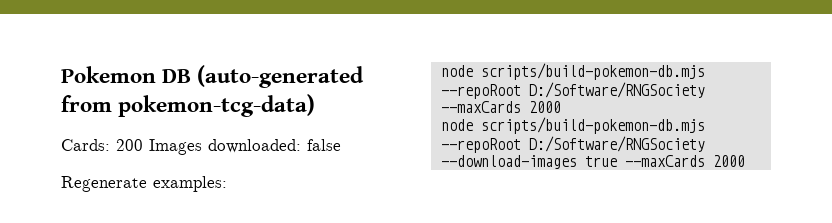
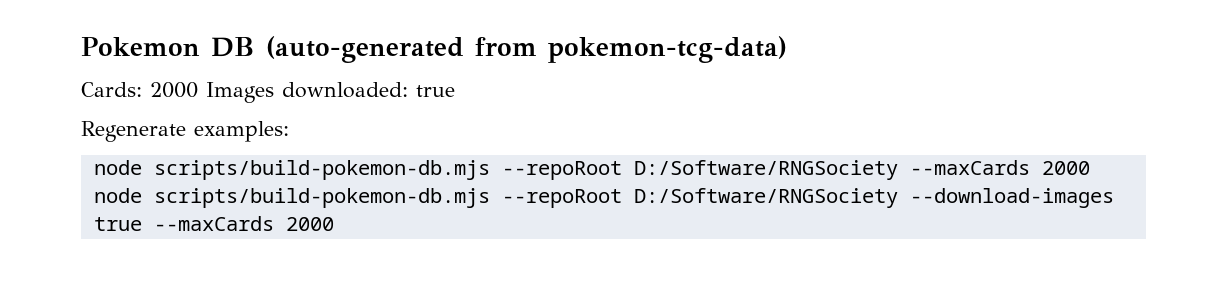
- Cards: 200 Images downloaded: false
+ Cards: 2000 Images downloaded: true

